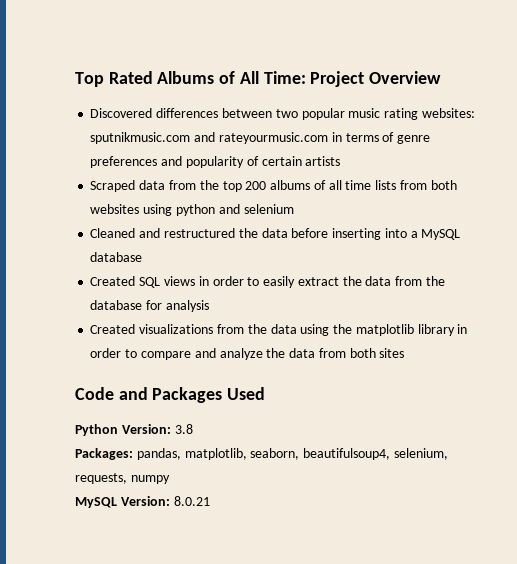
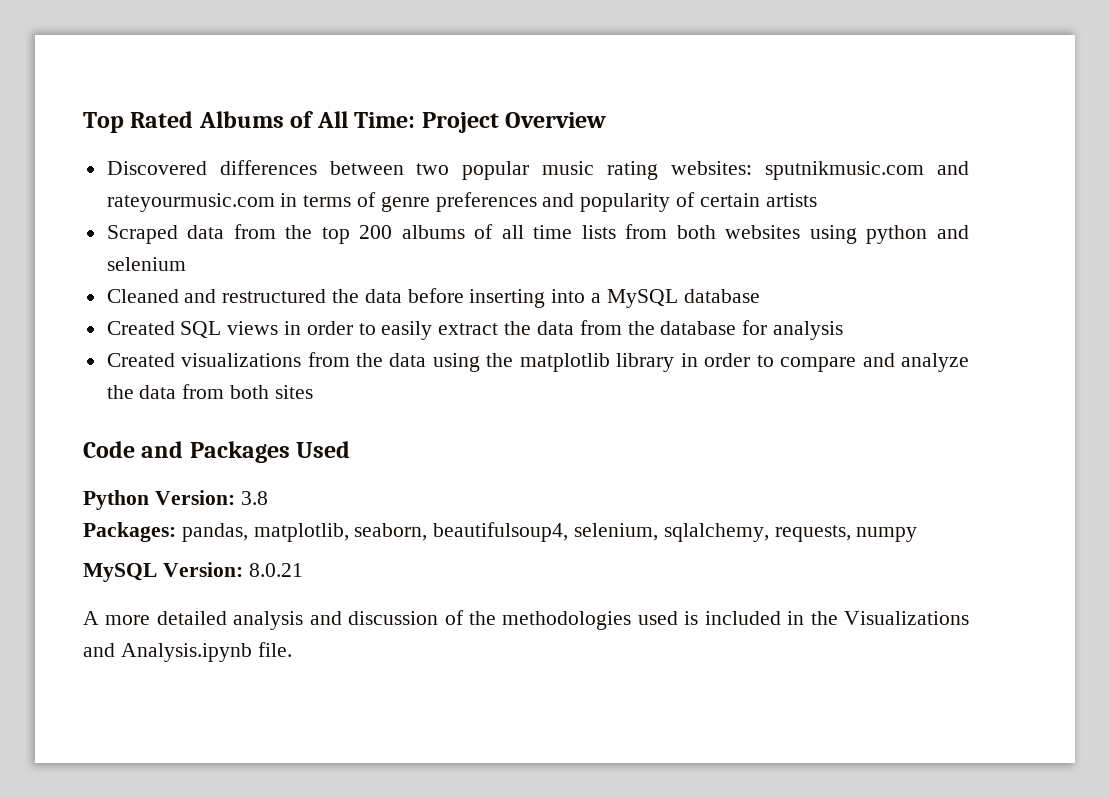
- Packages: pandas, matplotlib, seaborn, beautifulsoup4, selenium, requests, numpy
+ Packages: pandas, matplotlib, seaborn, beautifulsoup4, selenium, sqlalchemy, requests, numpy
+ A more detailed analysis and discussion of the methodologies used is included in the Visualizations and Analysis.ipynb file.

